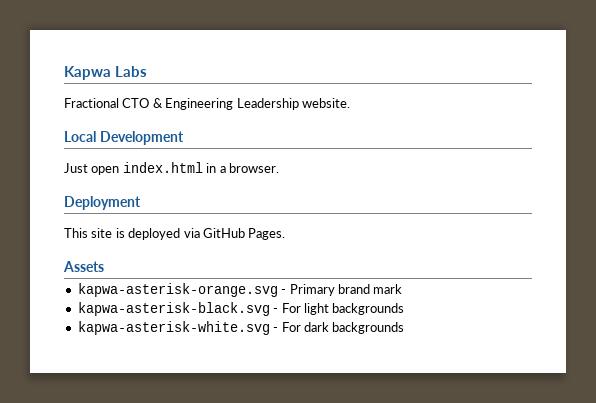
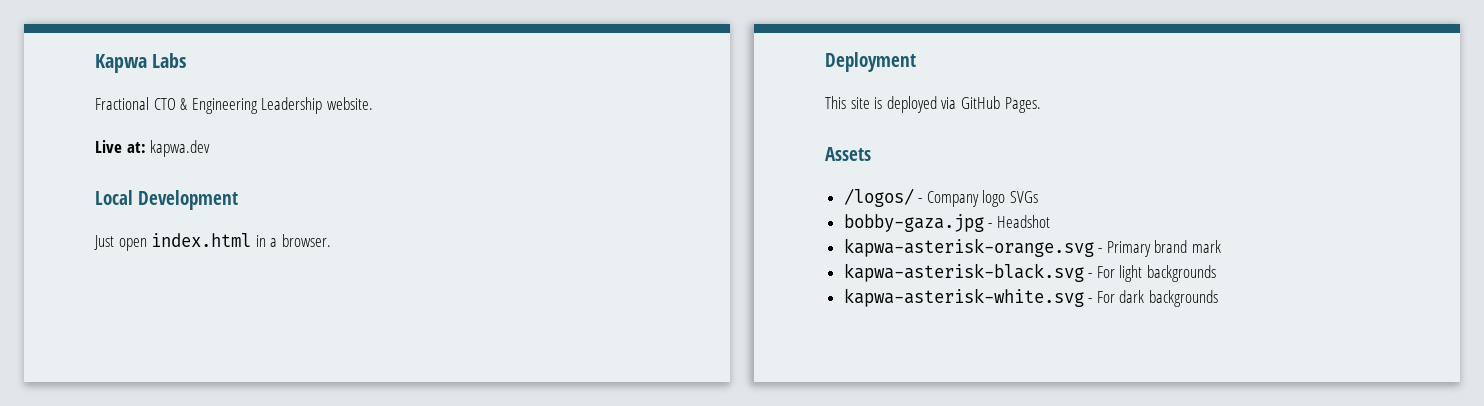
+ Live at: kapwa.dev
+ /logos/ - Company logo SVGs
+ bobby-gaza.jpg - Headshot

